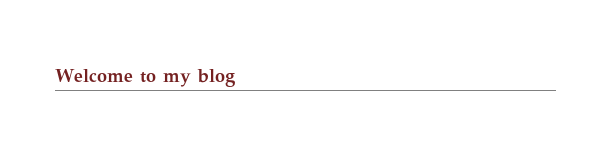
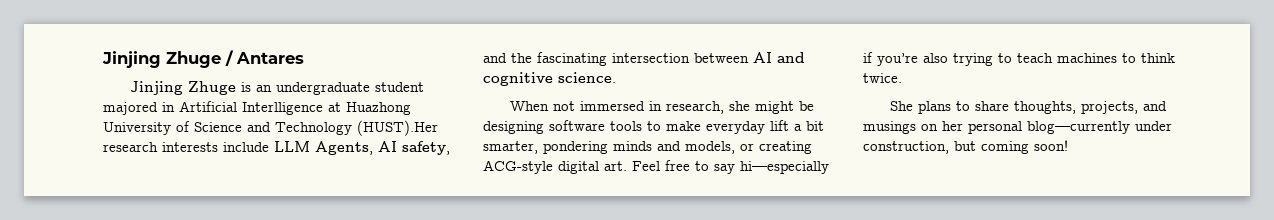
- Welcome to my blog
+ Jinjing Zhuge / Antares
+ Jinjing Zhuge is an undergraduate student majored in Artificial Interlligence at Huazhong University of Science and Technology (HUST).Her research interests include LLM Agents, AI safety, and the fascinating intersection between AI and cognitive science.
+ When not immersed in research, she might be designing software tools to make everyday lift a bit smarter, pondering minds and models, or creating ACG-style digital art. Feel free to say hi—especially if you’re also trying to teach machines to think twice.
+ She plans to share thoughts, projects, and musings on her personal blog—currently under construction, but coming soon!

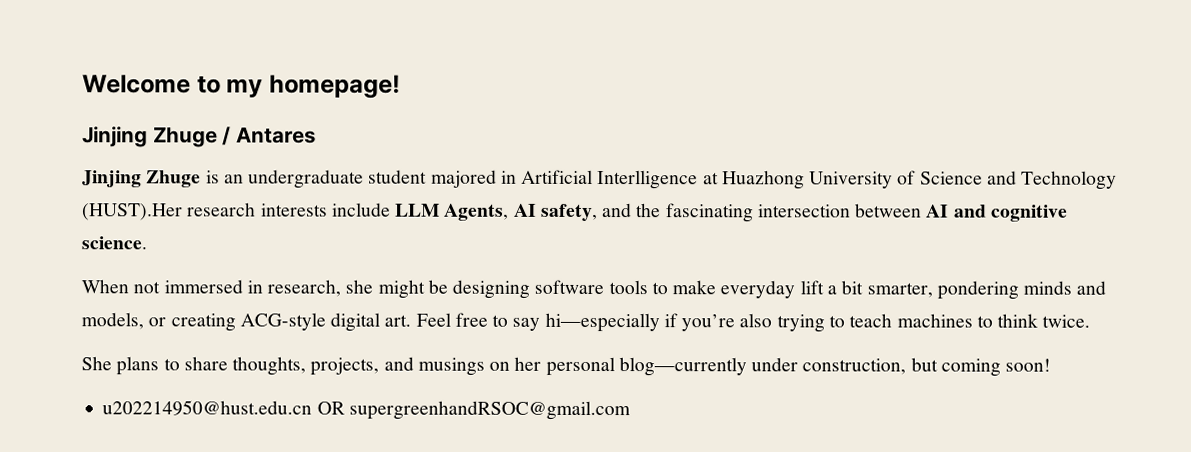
+ Welcome to my homepage!
+ u202214950@hust.edu.cn OR supergreenhandRSOC@gmail.com

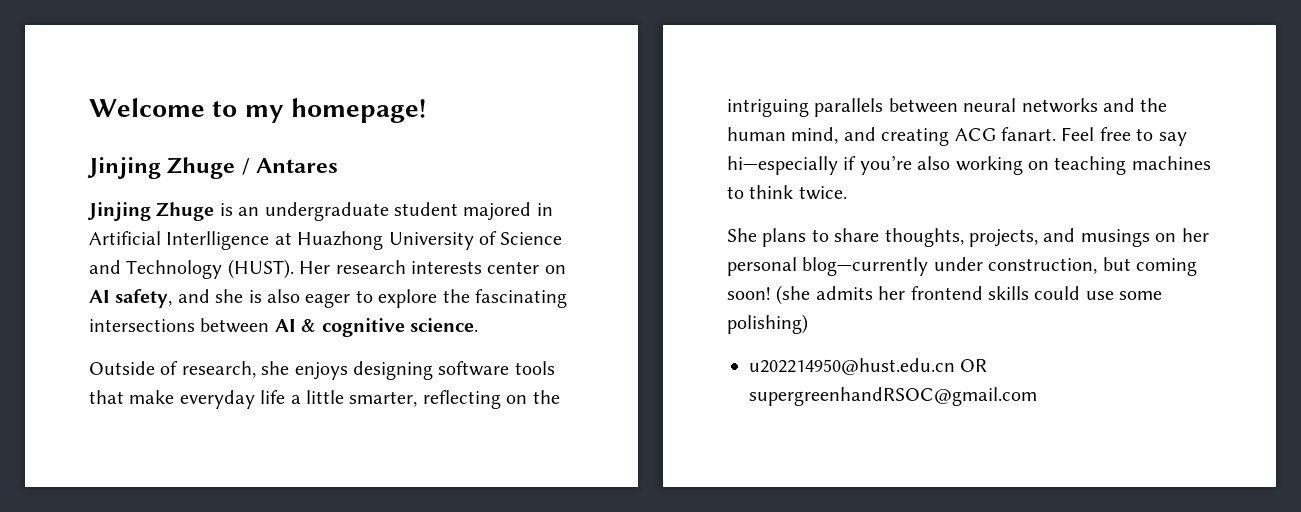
- Jinjing Zhuge is an undergraduate student majored in Artificial Interlligence at Huazhong University of Science and Technology (HUST).Her research interests include LLM Agents, AI safety, and the fascinating intersection between AI and cognitive science.
+ Jinjing Zhuge is an undergraduate student majored in Artificial Interlligence at Huazhong University of Science and Technology (HUST). Her research interests center on AI safety, and she is also eager to explore the fascinating intersections between AI & cognitive science.
- When not immersed in research, she might be designing software tools to make everyday lift a bit smarter, pondering minds and models, or creating ACG-style digital art. Feel free to say hi—especially if you’re also trying to teach machines to think twice.
+ Outside of research, she enjoys designing software tools that make everyday life a little smarter, reflecting on the intriguing parallels between neural networks and the human mind, and creating ACG fanart. Feel free to say hi—especially if you’re also working on teaching machines to think twice.
+ (she admits her frontend skills could use some polishing)

